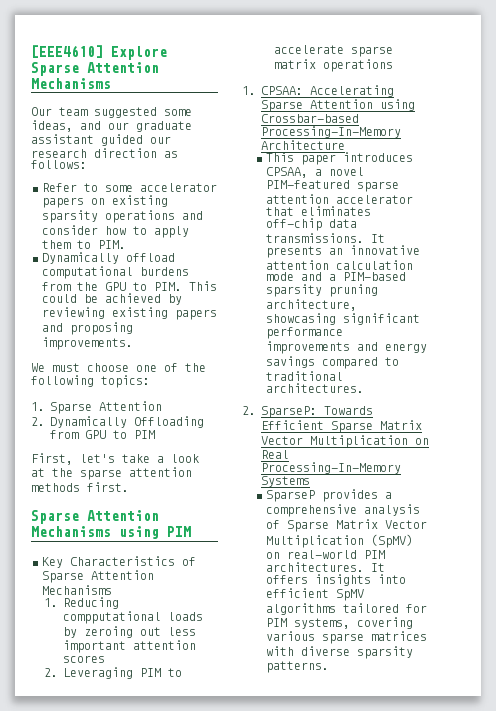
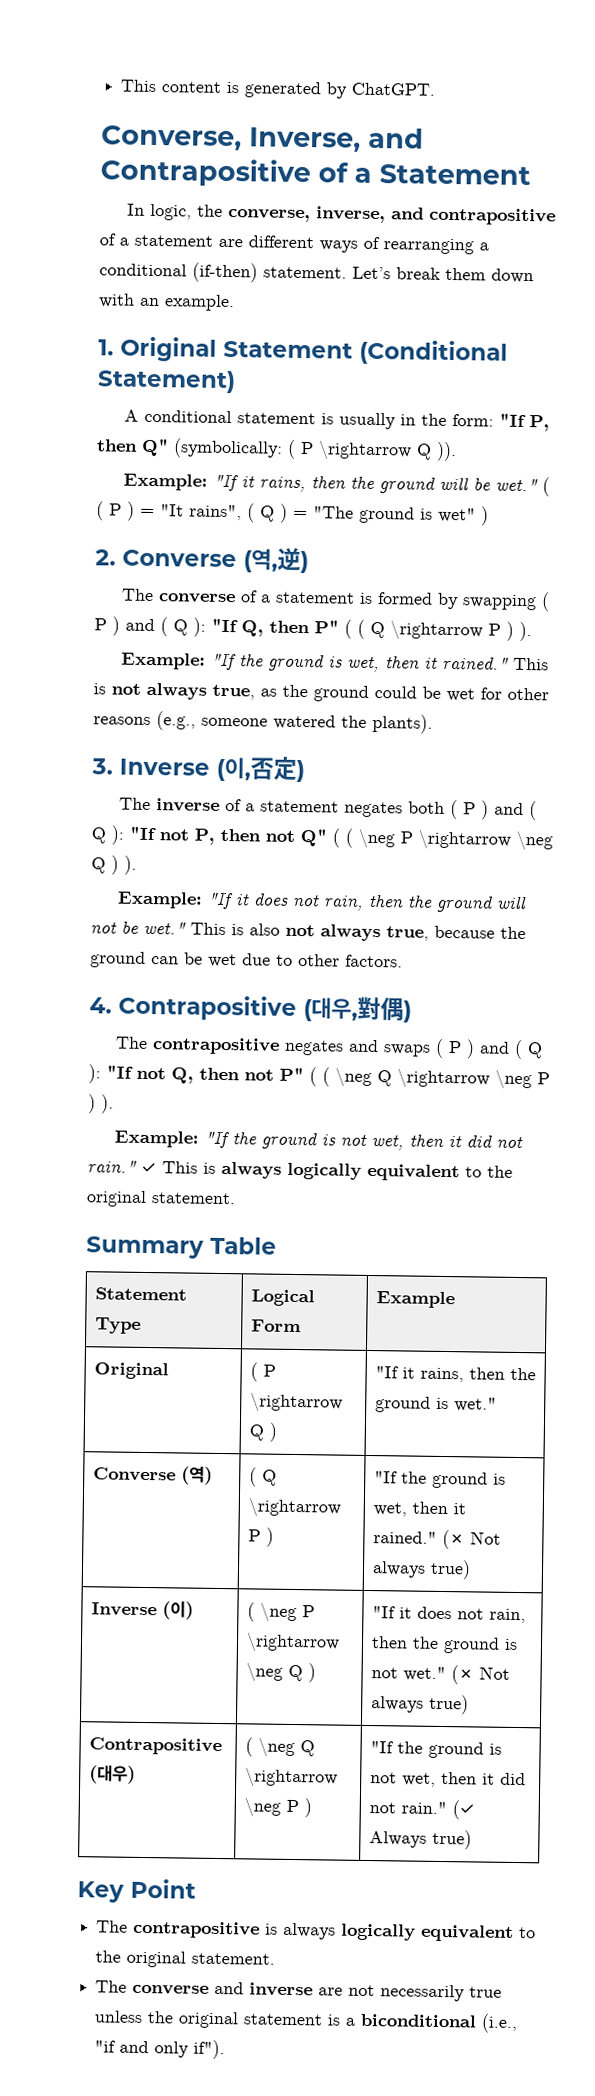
- [EEE4610] Explore Sparse Attention Mechanisms
- Our team suggested some ideas, and our graduate assistant guided our research direction as follows:
- Refer to some accelerator papers on existing sparsity operations and consider how to apply them to PIM.
- Dynamically offload computational burdens from the GPU to PIM. This could be achieved by reviewing existing papers and proposing improvements.
- We must choose one of the following topics:
- 1. Sparse Attention
- 2. Dynamically Offloading from GPU to PIM
- First, let's take a look at the sparse attention methods first.
- Sparse Attention Mechanisms using PIM
- Key Characteristics of Sparse Attention Mechanisms
- 1. Reducing compputational loads by zeroing out less important attention scores
- 2. Leveraging PIM to accelerate sparse matrix operations
- 1. CPSAA: Accelerating Sparse Attention using Crossbar-based Processing-In-Memory Architecture
- This paper introduces CPSAA, a novel PIM-featured sparse attention accelerator that eliminates off-chip data transmissions. It presents an innovative attention calculation mode and a PIM-based sparsity pruning architecture, showcasing significant performance improvements and energy savings compared to traditional architectures.
- 2. SparseP: Towards Efficient Sparse Matrix Vector Multiplication on Real Processing-In-Memory Systems
- SparseP provides a comprehensive analysis of Sparse Matrix Vector Multiplication (SpMV) on real-world PIM architectures. It offers insights into efficient SpMV algorithms tailored for PIM systems, covering various sparse matrices with diverse sparsity patterns.
+ This content is generated by ChatGPT.
+ Converse, Inverse, and Contrapositive of a Statement
+ In logic, the converse, inverse, and contrapositive of a statement are different ways of rearranging a conditional (if-then) statement. Let’s break them down with an example.
+ 1. Original Statement (Conditional Statement)
+ A conditional statement is usually in the form: "If P, then Q" (symbolically: ( P \rightarrow Q )).
+ Example: "If it rains, then the ground will be wet." ( ( P ) = "It rains", ( Q ) = "The ground is wet" )
+ 2. Converse (역,逆)
+ The converse of a statement is formed by swapping ( P ) and ( Q ): "If Q, then P" ( ( Q \rightarrow P ) ).
+ Example: "If the ground is wet, then it rained." This is not always true, as the ground could be wet for other reasons (e.g., someone watered the plants).
+ 3. Inverse (이,否定)
+ The inverse of a statement negates both ( P ) and ( Q ): "If not P, then not Q" ( ( \neg P \rightarrow \neg Q ) ).
+ Example: "If it does not rain, then the ground will not be wet." This is also not always true, because the ground can be wet due to other factors.
+ 4. Contrapositive (대우,對偶)
+ The contrapositive negates and swaps ( P ) and ( Q ): "If not Q, then not P" ( ( \neg Q \rightarrow \neg P ) ).
+ Example: "If the ground is not wet, then it did not rain." ✓ This is always logically equivalent to the original statement.
+ Summary Table
+ Statement Type | Logical Form | Example
+ Original | ( P \rightarrow Q ) | "If it rains, then the ground is wet."
+ Converse (역) | ( Q \rightarrow P ) | "If the ground is wet, then it rained." (✗ Not always true)
+ Inverse (이) | ( \neg P \rightarrow \neg Q ) | "If it does not rain, then the ground is not wet." (✗ Not always true)
+ Contrapositive (대우) | ( \neg Q \rightarrow \neg P ) | "If the ground is not wet, then it did not rain." (✓ Always true)
+ Key Point
+ The contrapositive is always logically equivalent to the original statement.
+ The converse and inverse are not necessarily true unless the original statement is a biconditional (i.e., "if and only if").

